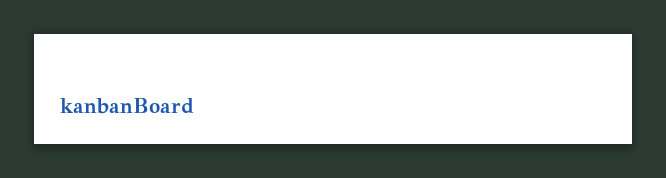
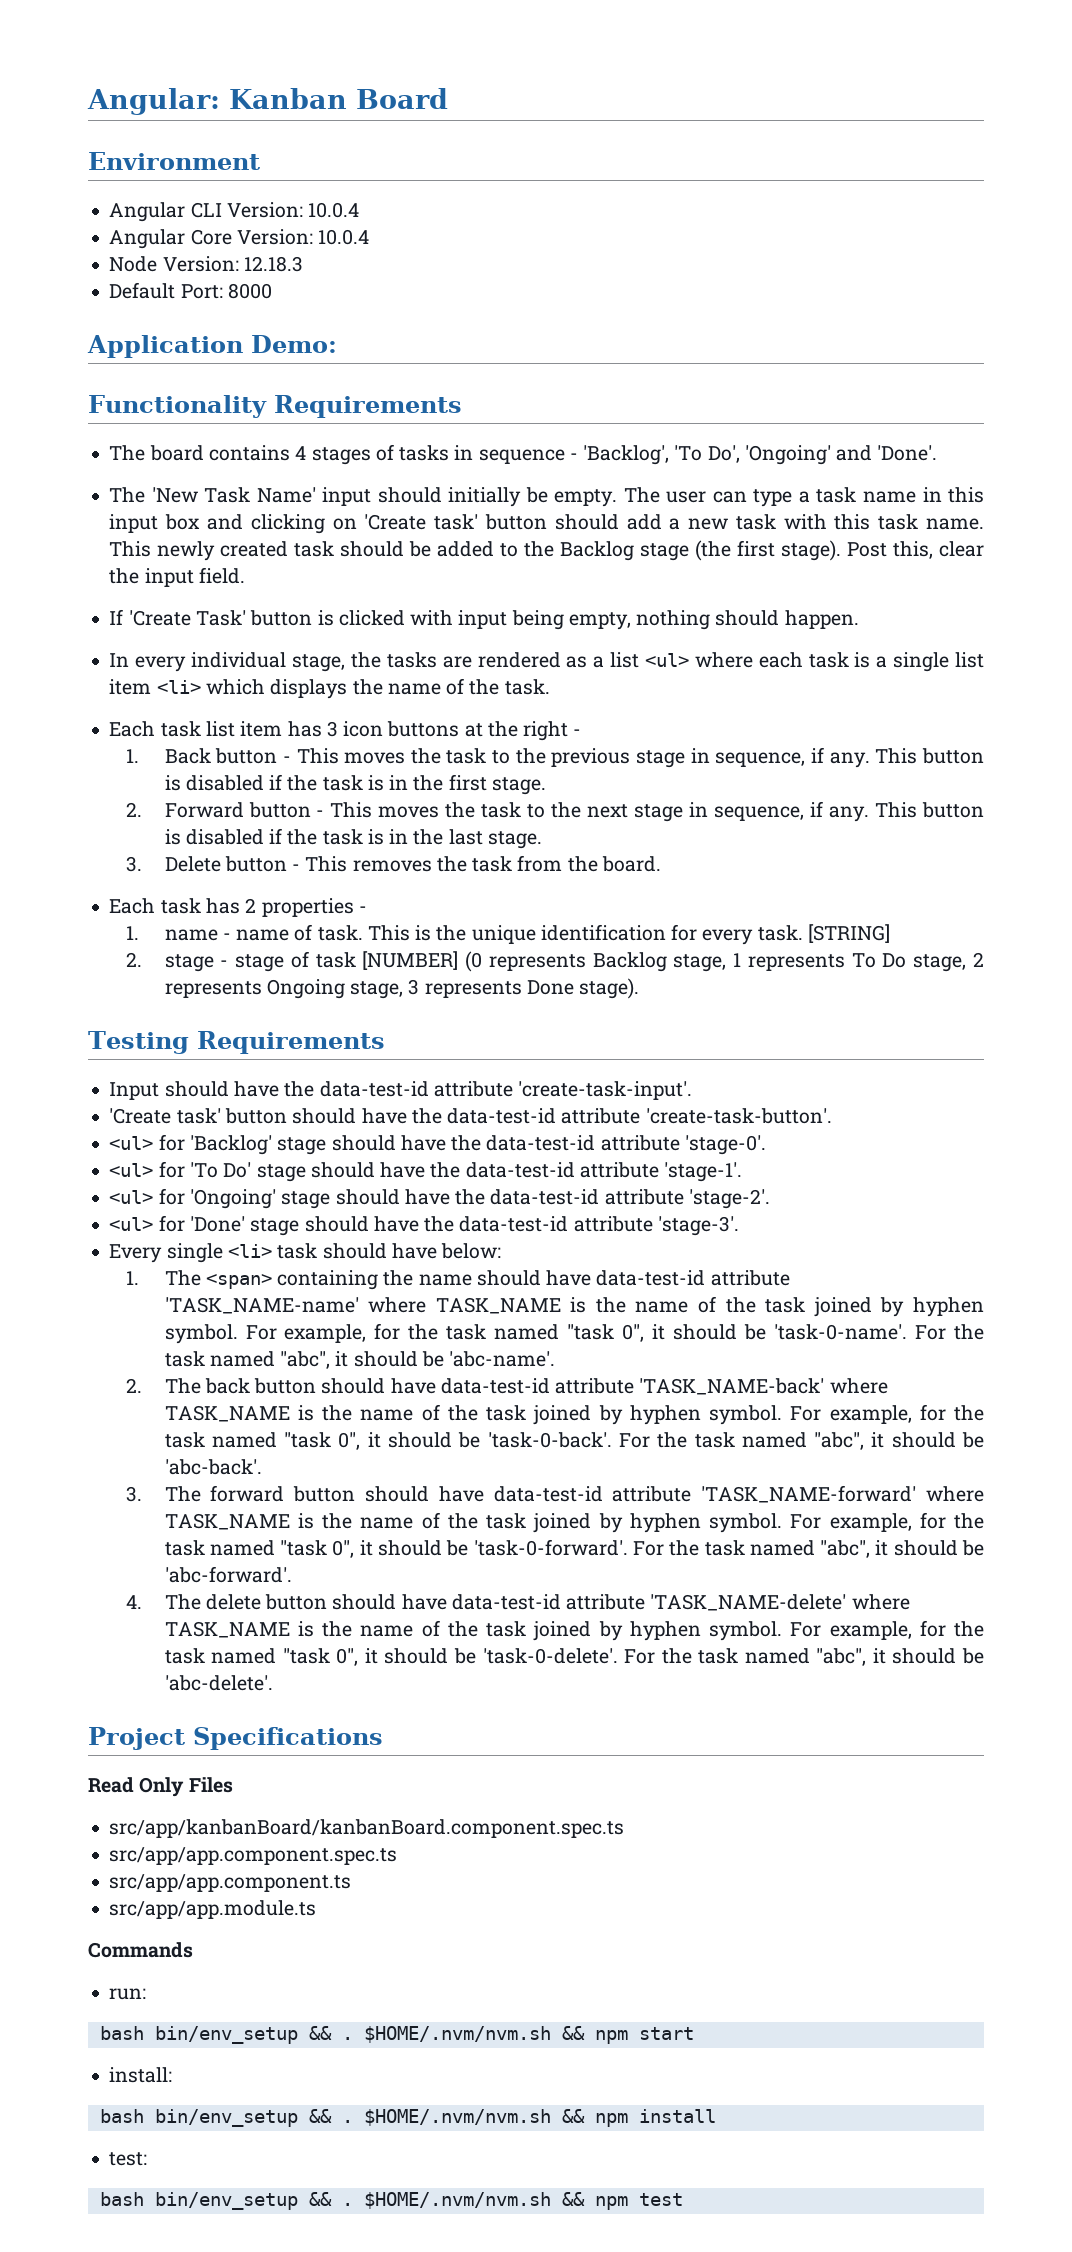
- kanbanBoard
+ Angular: Kanban Board
+ Environment
+ Angular CLI Version: 10.0.4
+ Angular Core Version: 10.0.4
+ Node Version: 12.18.3
+ Default Port: 8000
+ Application Demo:
+ Functionality Requirements
+ The board contains 4 stages of tasks in sequence - 'Backlog', 'To Do', 'Ongoing' and 'Done'.
+ The 'New Task Name' input should initially be empty. The user can type a task name in this input box and clicking on 'Create task' button should add a new task with this task name. This newly created task should be added to the Backlog stage (the first stage). Post this, clear the input field.
+ If 'Create Task' button is clicked with input being empty, nothing should happen.
+ In every individual stage, the tasks are rendered as a list <ul> where each task is a single list item <li> which displays the name of the task.
+ Each task list item has 3 icon buttons at the right -
+ 1. Back button - This moves the task to the previous stage in sequence, if any. This button is disabled if the task is in the first stage.
+ 2. Forward button - This moves the task to the next stage in sequence, if any. This button is disabled if the task is in the last stage.
+ 3. Delete button - This removes the task from the board.
+ Each task has 2 properties -
+ 1. name - name of task. This is the unique identification for every task. [STRING]
+ 2. stage - stage of task [NUMBER] (0 represents Backlog stage, 1 represents To Do stage, 2 represents Ongoing stage, 3 represents Done stage).
+ Testing Requirements
+ Input should have the data-test-id attribute 'create-task-input'.
+ 'Create task' button should have the data-test-id attribute 'create-task-button'.
+ <ul> for 'Backlog' stage should have the data-test-id attribute 'stage-0'.
+ <ul> for 'To Do' stage should have the data-test-id attribute 'stage-1'.
+ <ul> for 'Ongoing' stage should have the data-test-id attribute 'stage-2'.
+ <ul> for 'Done' stage should have the data-test-id attribute 'stage-3'.
+ Every single <li> task should have below:
+ 1. The <span> containing the name should have data-test-id attribute 'TASK_NAME-name' where TASK_NAME is the name of the task joined by hyphen symbol. For example, for the task named "task 0", it should be 'task-0-name'. For the task named "abc", it should be 'abc-name'.
+ 2. The back button should have data-test-id attribute 'TASK_NAME-back' where TASK_NAME is the name of the task joined by hyphen symbol. For example, for the task named "task 0", it should be 'task-0-back'. For the task named "abc", it should be 'abc-back'.
+ 3. The forward button should have data-test-id attribute 'TASK_NAME-forward' where TASK_NAME is the name of the task joined by hyphen symbol. For example, for the task named "task 0", it should be 'task-0-forward'. For the task named "abc", it should be 'abc-forward'.
+ 4. The delete button should have data-test-id attribute 'TASK_NAME-delete' where TASK_NAME is the name of the task joined by hyphen symbol. For example, for the task named "task 0", it should be 'task-0-delete'. For the task named "abc", it should be 'abc-delete'.
+ Project Specifications
+ Read Only Files
+ src/app/kanbanBoard/kanbanBoard.component.spec.ts
+ src/app/app.component.spec.ts
+ src/app/app.component.ts
+ src/app/app.module.ts
+ Commands
+ run:
+ bash bin/env_setup && . $HOME/.nvm/nvm.sh && npm start
+ install:
+ bash bin/env_setup && . $HOME/.nvm/nvm.sh && npm install
+ test:
+ bash bin/env_setup && . $HOME/.nvm/nvm.sh && npm test

